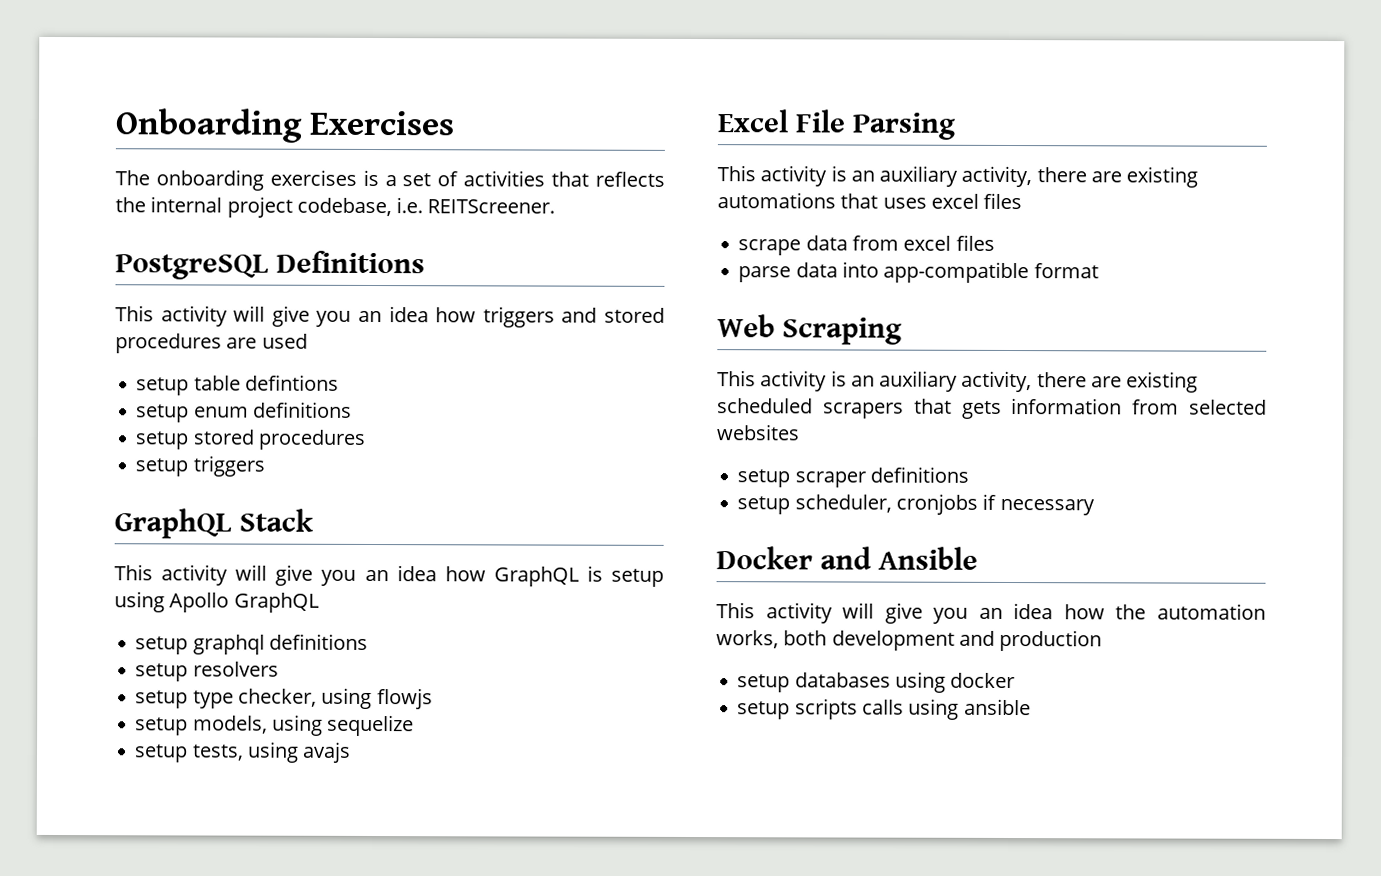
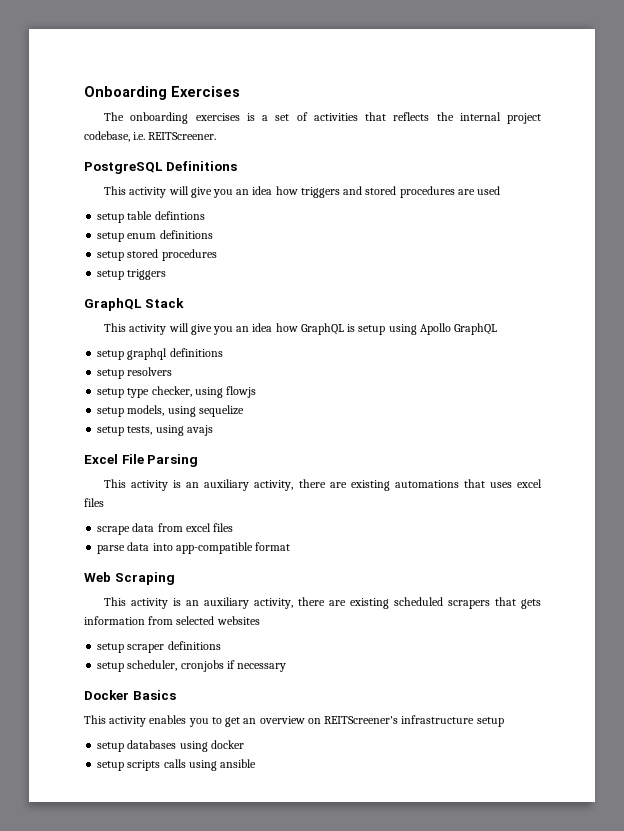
- Docker and Ansible
- This activity will give you an idea how the automation works, both development and production
+ Docker Basics
+ This activity enables you to get an overview on REITScreener's infrastructure setup

